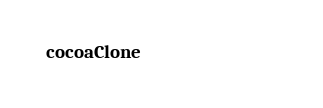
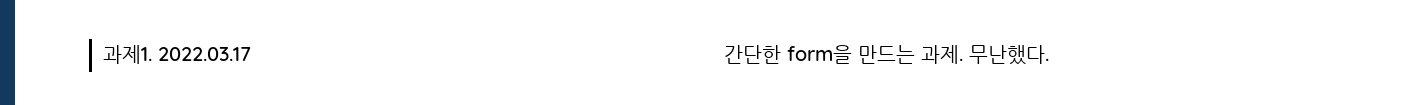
- cocoaClone
+ 과제1. 2022.03.17
+ 간단한 form을 만드는 과제. 무난했다.

